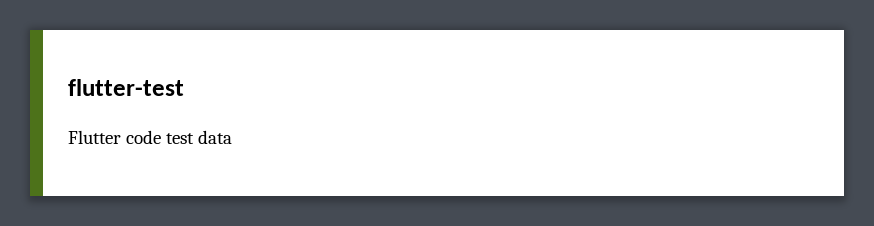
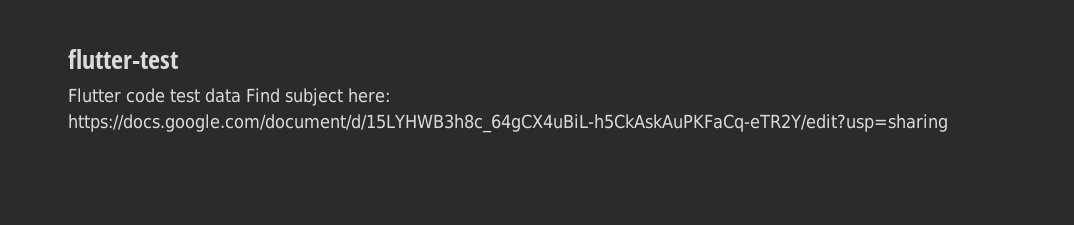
- Flutter code test data
+ Flutter code test data Find subject here: https://docs.google.com/document/d/15LYHWB3h8c_64gCX4uBiL-h5CkAskAuPKFaCq-eTR2Y/edit?usp=sharing

